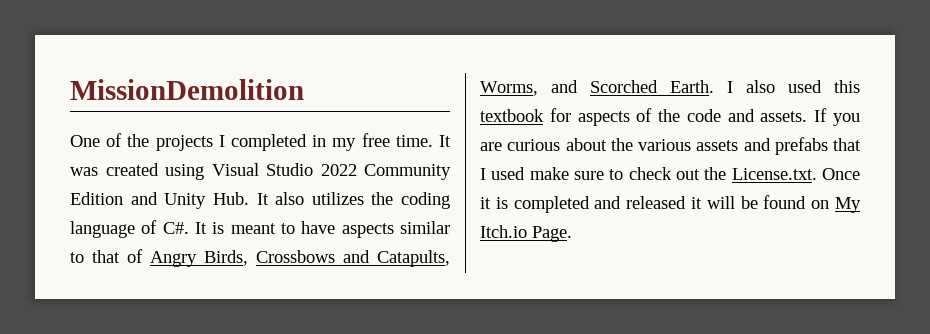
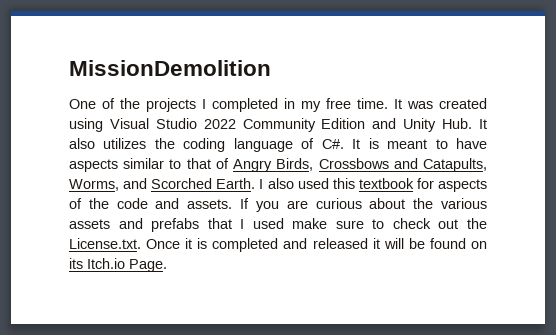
- If you are curious about the various assets and prefabs that I used make sure to check out the License.txt. Once it is completed and released it will be found on My Itch.io Page.
+ If you are curious about the various assets and prefabs that I used make sure to check out the License.txt. Once it is completed and released it will be found on its Itch.io Page.

